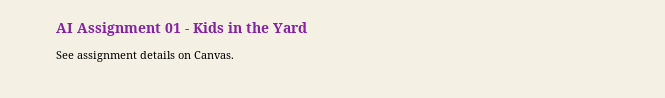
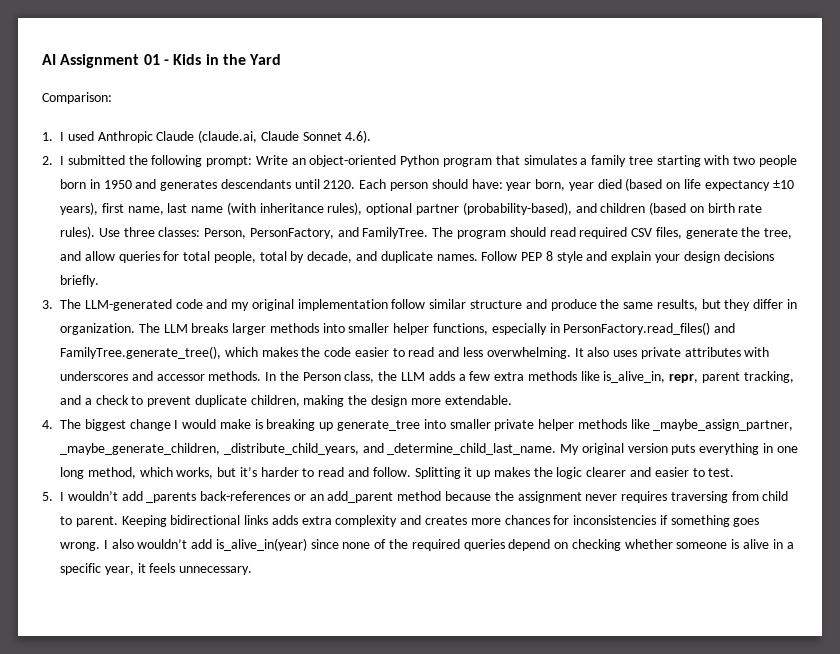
- See assignment details on Canvas.
+ Comparison:
+ 1. I used Anthropic Claude (claude.ai, Claude Sonnet 4.6).
+ 2. I submitted the following prompt: Write an object-oriented Python program that simulates a family tree starting with two people born in 1950 and generates descendants until 2120. Each person should have: year born, year died (based on life expectancy ±10 years), first name, last name (with inheritance rules), optional partner (probability-based), and children (based on birth rate rules). Use three classes: Person, PersonFactory, and FamilyTree. The program should read required CSV files, generate the tree, and allow queries for total people, total by decade, and duplicate names. Follow PEP 8 style and explain your design decisions briefly.
+ 3. The LLM-generated code and my original implementation follow similar structure and produce the same results, but they differ in organization. The LLM breaks larger methods into smaller helper functions, especially in PersonFactory.read_files() and FamilyTree.generate_tree(), which makes the code easier to read and less overwhelming. It also uses private attributes with underscores and accessor methods. In the Person class, the LLM adds a few extra methods like is_alive_in, repr, parent tracking, and a check to prevent duplicate children, making the design more extendable.
+ 4. The biggest change I would make is breaking up generate_tree into smaller private helper methods like _maybe_assign_partner, _maybe_generate_children, _distribute_child_years, and _determine_child_last_name. My original version puts everything in one long method, which works, but it’s harder to read and follow. Splitting it up makes the logic clearer and easier to test.
+ 5. I wouldn’t add _parents back-references or an add_parent method because the assignment never requires traversing from child to parent. Keeping bidirectional links adds extra complexity and creates more chances for inconsistencies if something goes wrong. I also wouldn’t add is_alive_in(year) since none of the required queries depend on checking whether someone is alive in a specific year, it feels unnecessary.

